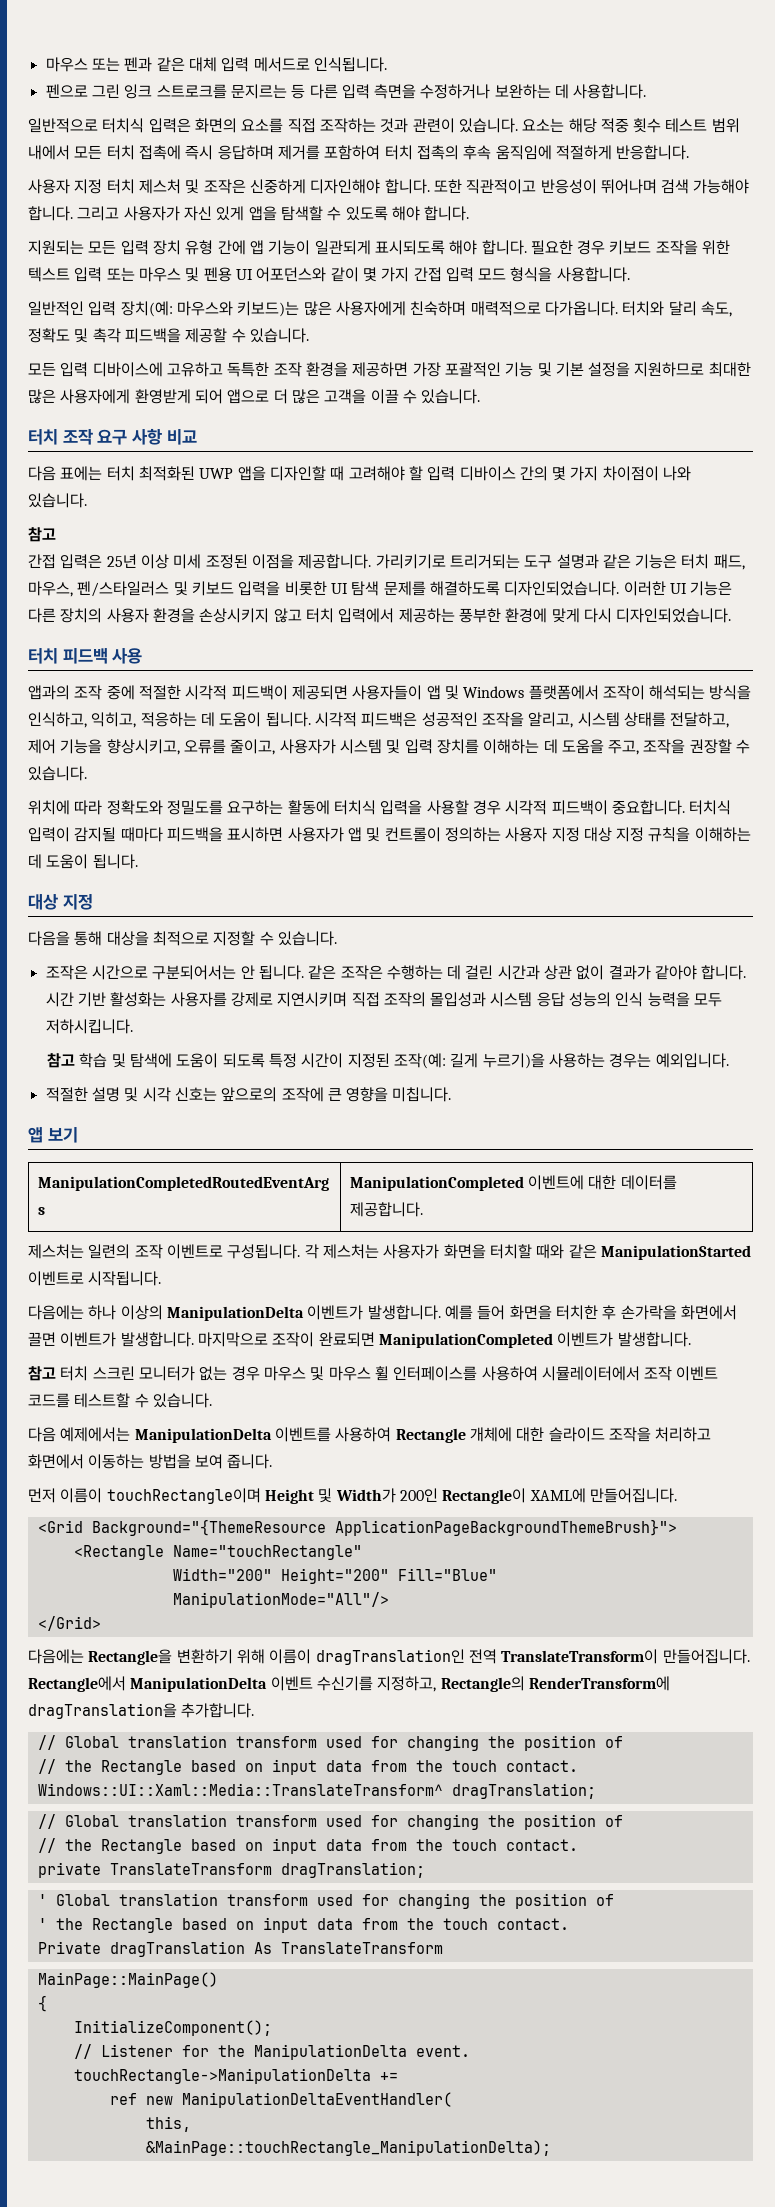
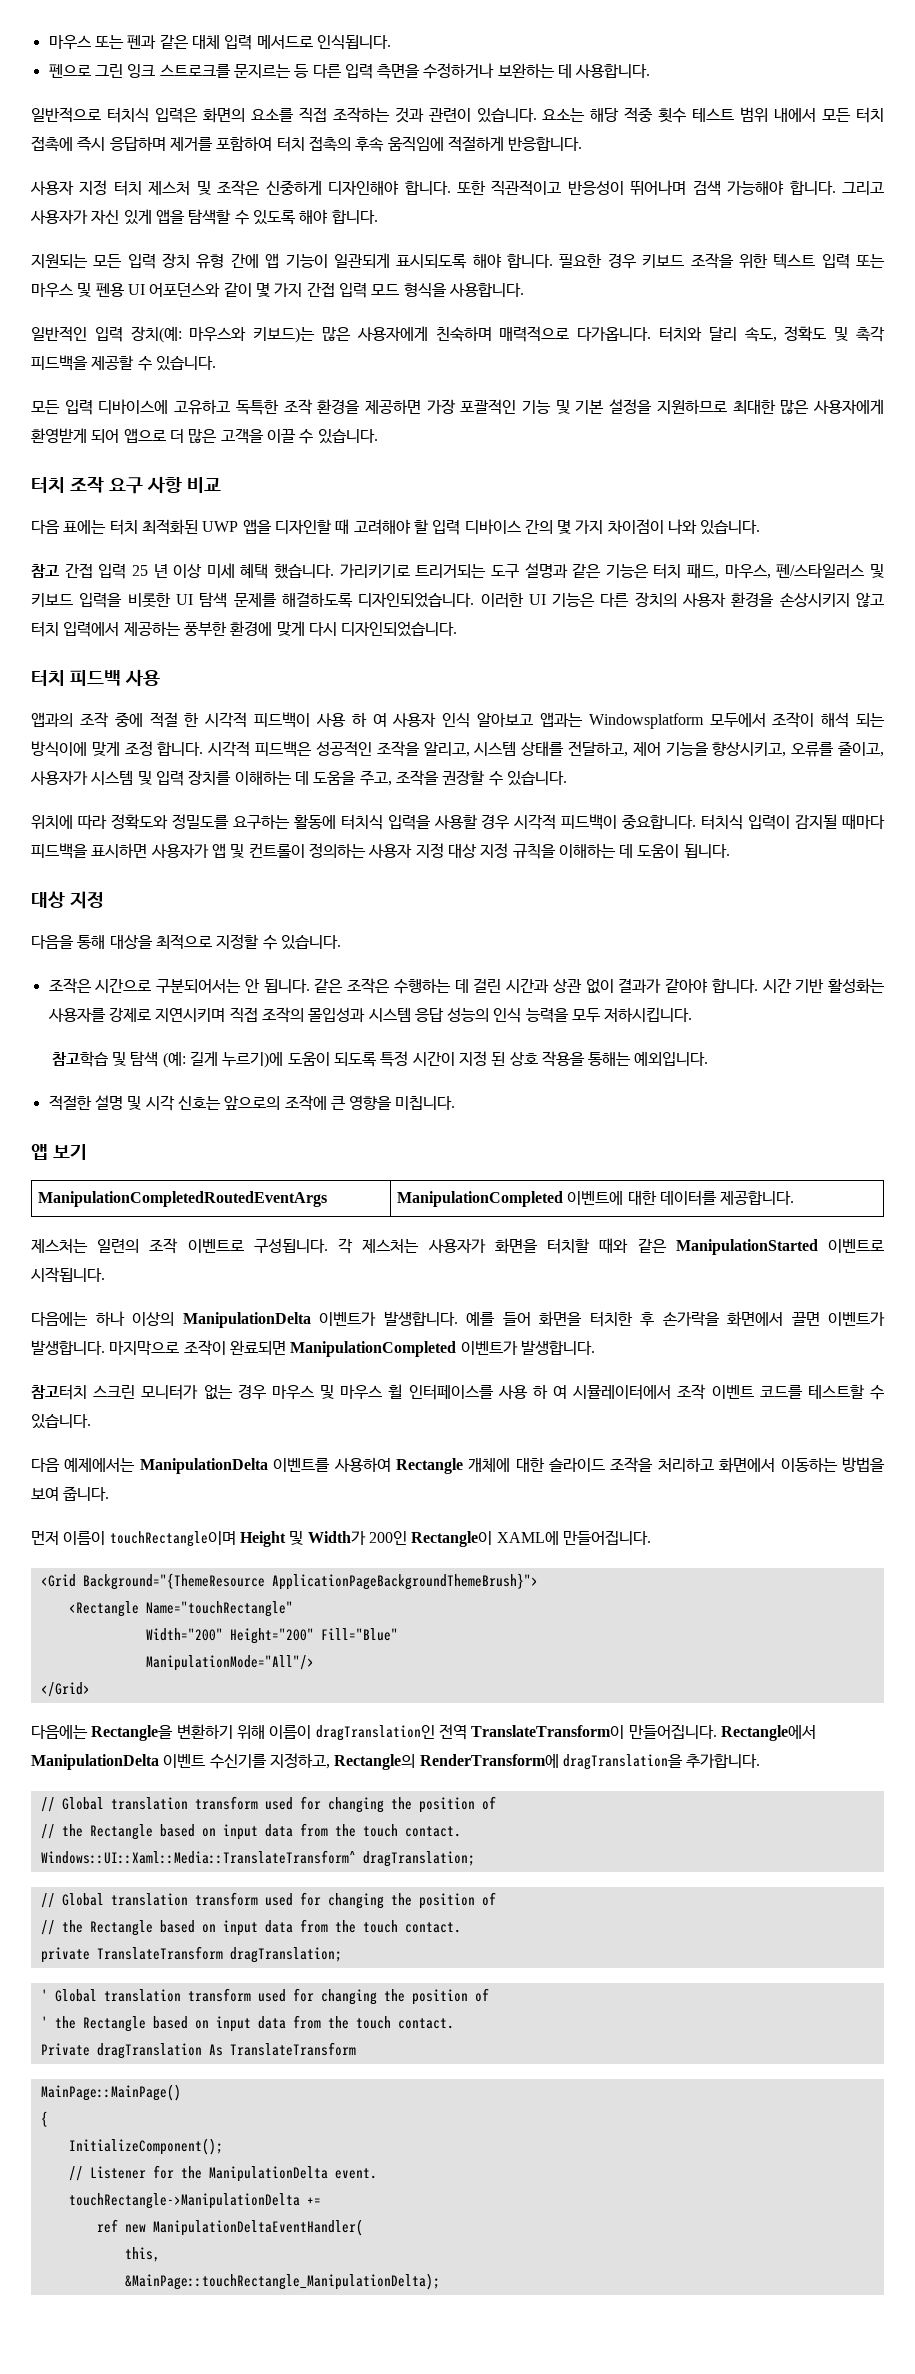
  다음 표에는 터치 최적화된 UWP 앱을 디자인할 때 고려해야 할 입력 디바이스 간의 몇 가지 차이점이 나와 있습니다.
- 참고
- 간접 입력은 25년 이상 미세 조정된 이점을 제공합니다.
+ 참고 간접 입력 25 년 이상 미세 혜택 했습니다.
- 앱과의 조작 중에 적절한 시각적 피드백이 제공되면 사용자들이 앱 및 Windows 플랫폼에서 조작이 해석되는 방식을 인식하고, 익히고, 적응하는 데 도움이 됩니다.
+ 앱과의 조작 중에 적절 한 시각적 피드백이 사용 하 여 사용자 인식 알아보고 앱과는 Windowsplatform 모두에서 조작이 해석 되는 방식이에 맞게 조정 합니다.
- 참고 학습 및 탐색에 도움이 되도록 특정 시간이 지정된 조작(예: 길게 누르기)을 사용하는 경우는 예외입니다.
+ 참고학습 및 탐색 (예: 길게 누르기)에 도움이 되도록 특정 시간이 지정 된 상호 작용을 통해는 예외입니다.
- 참고 터치 스크린 모니터가 없는 경우 마우스 및 마우스 휠 인터페이스를 사용하여 시뮬레이터에서 조작 이벤트 코드를 테스트할 수 있습니다.
+ 참고터치 스크린 모니터가 없는 경우 마우스 및 마우스 휠 인터페이스를 사용 하 여 시뮬레이터에서 조작 이벤트 코드를 테스트할 수 있습니다.

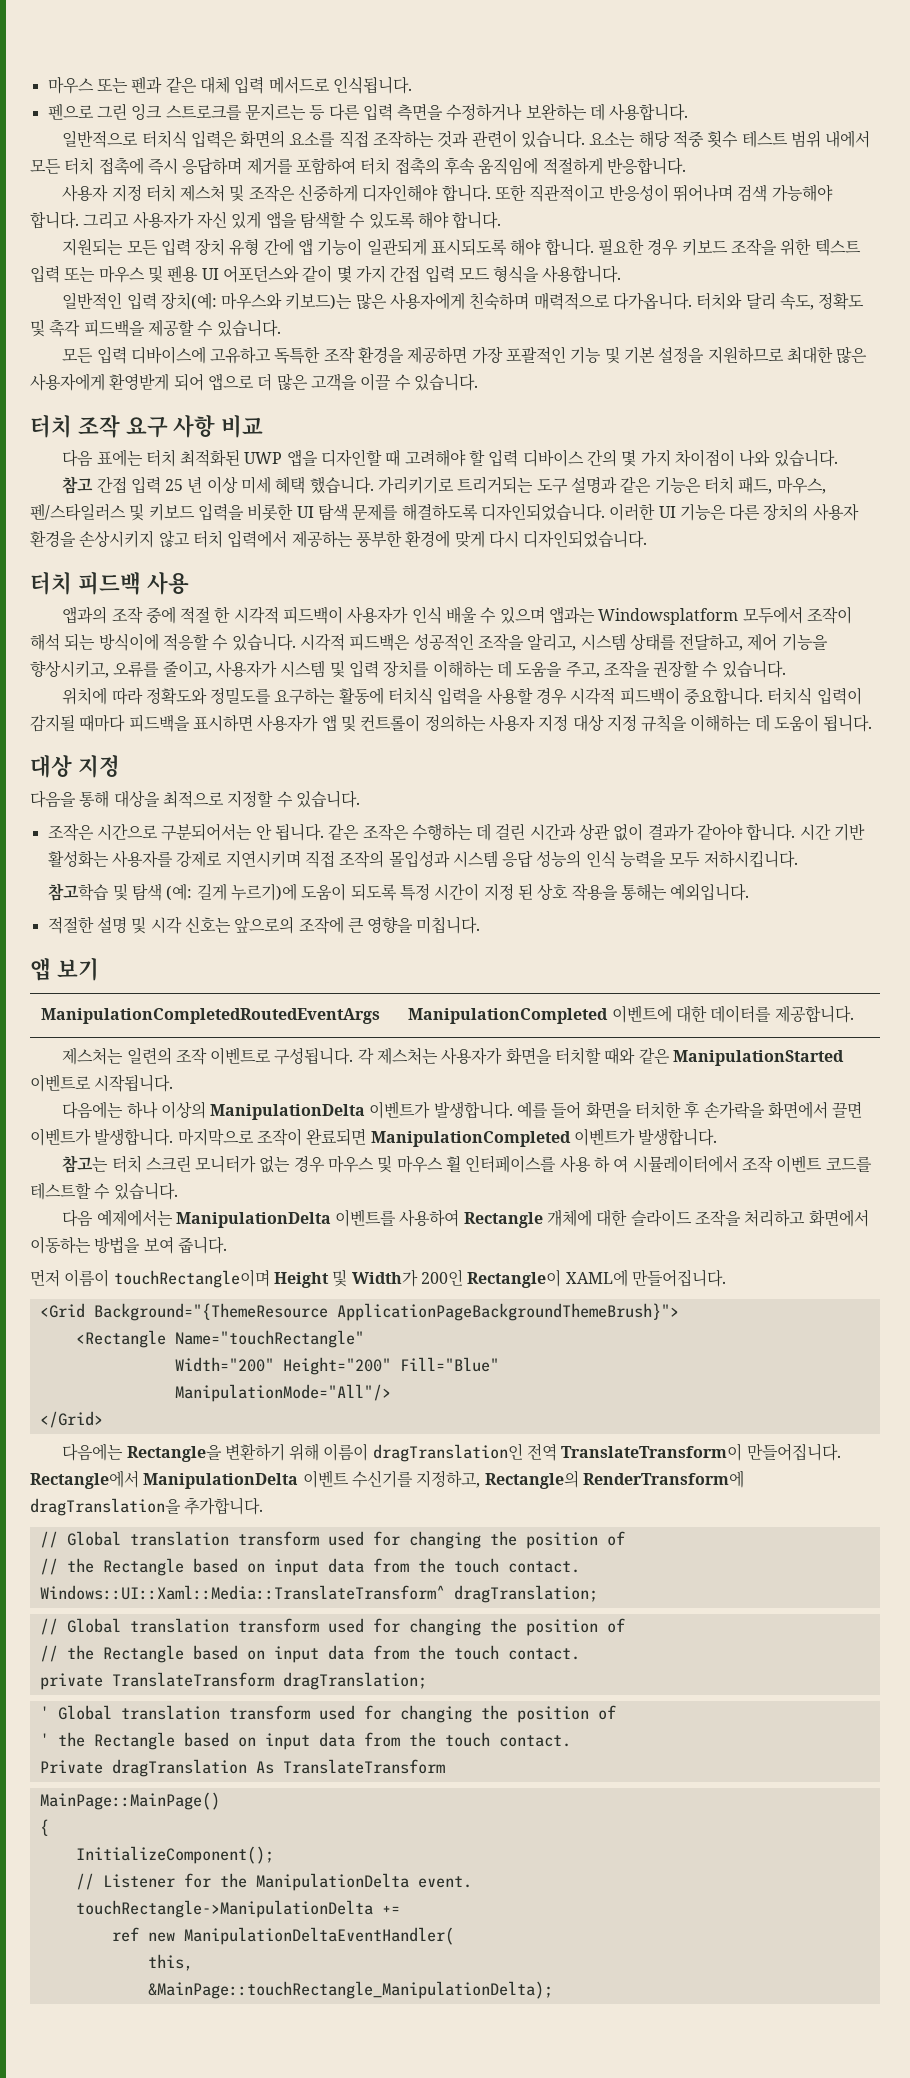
- 앱과의 조작 중에 적절 한 시각적 피드백이 사용 하 여 사용자 인식 알아보고 앱과는 Windowsplatform 모두에서 조작이 해석 되는 방식이에 맞게 조정 합니다.
+ 앱과의 조작 중에 적절 한 시각적 피드백이 사용자가 인식 배울 수 있으며 앱과는 Windowsplatform 모두에서 조작이 해석 되는 방식이에 적응할 수 있습니다.
- 참고터치 스크린 모니터가 없는 경우 마우스 및 마우스 휠 인터페이스를 사용 하 여 시뮬레이터에서 조작 이벤트 코드를 테스트할 수 있습니다.
+ 참고는 터치 스크린 모니터가 없는 경우 마우스 및 마우스 휠 인터페이스를 사용 하 여 시뮬레이터에서 조작 이벤트 코드를 테스트할 수 있습니다.

